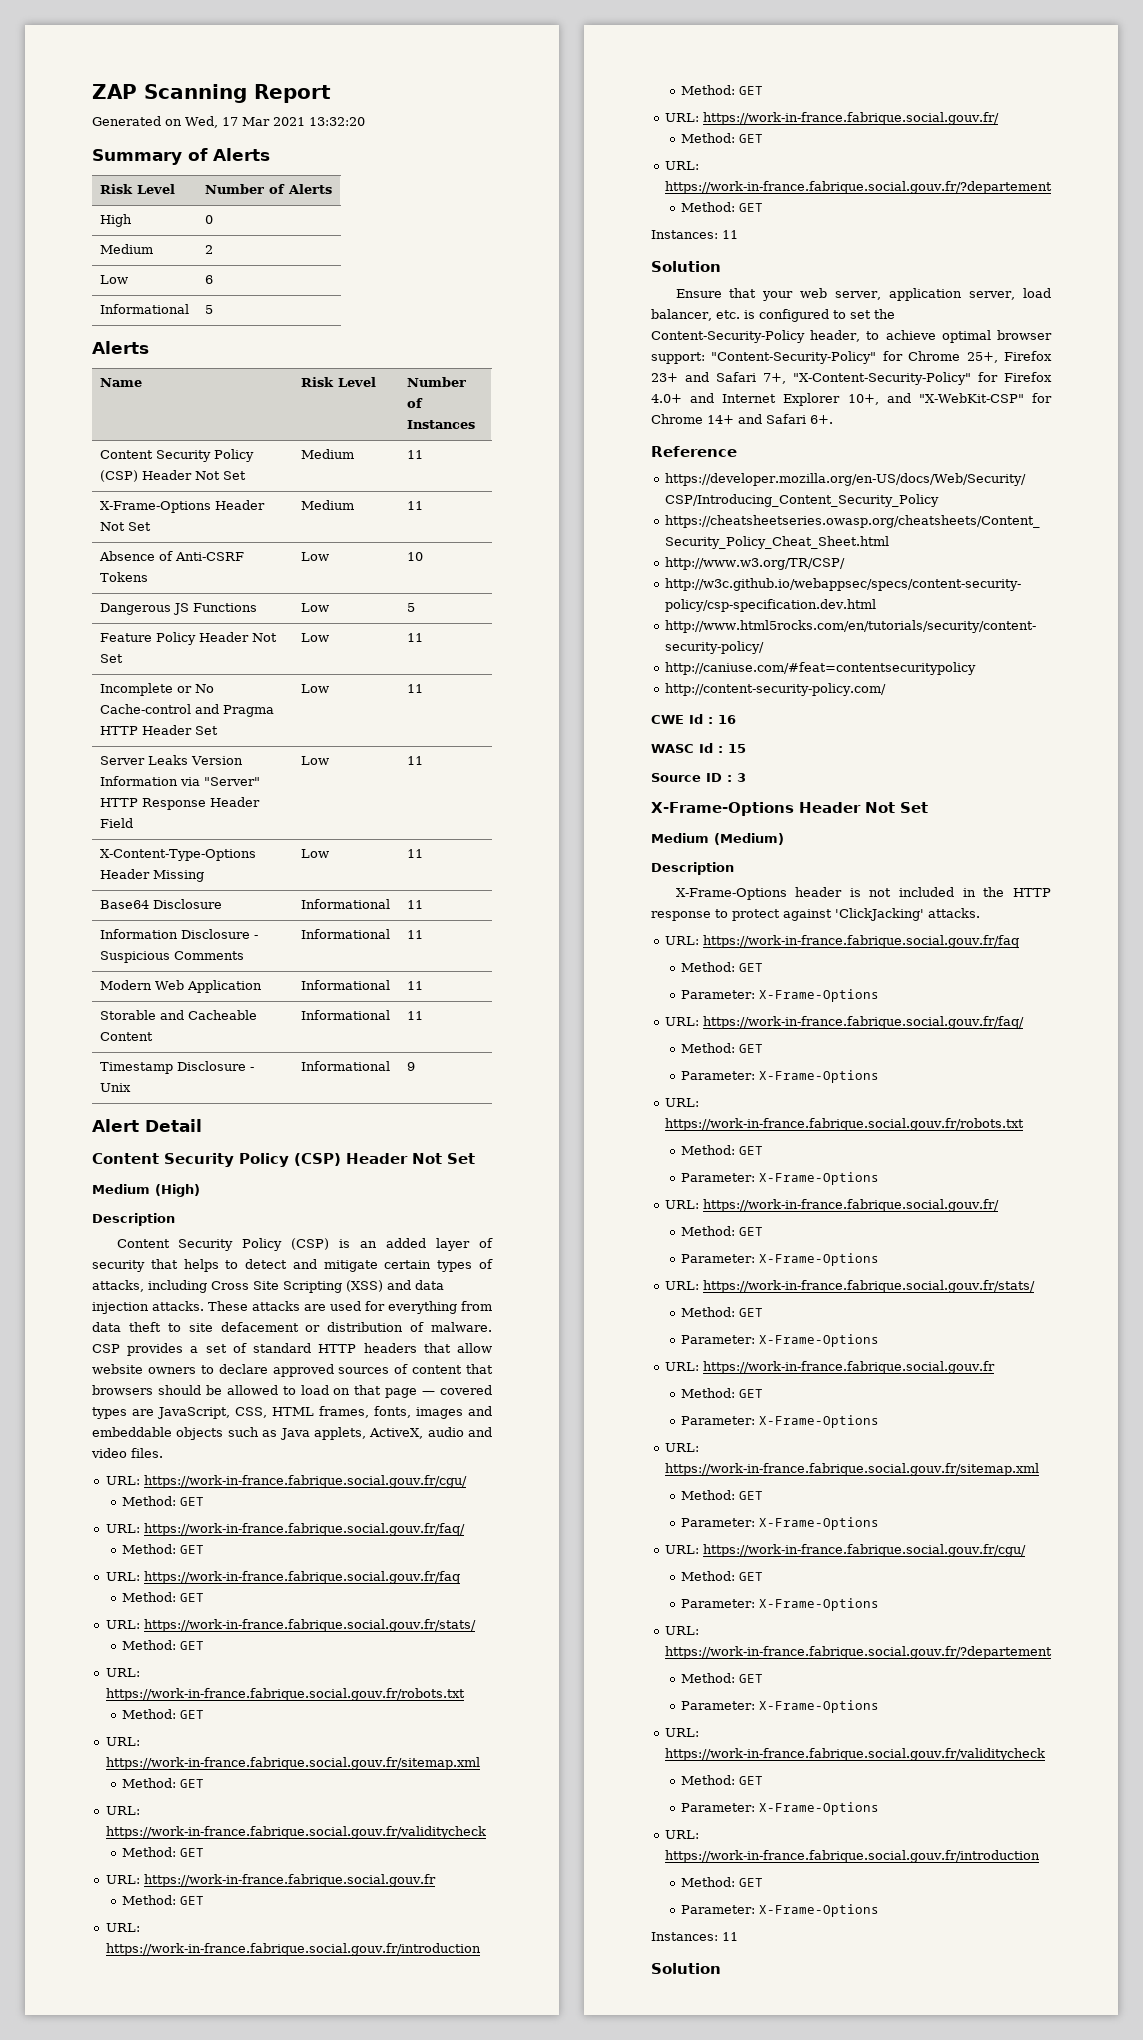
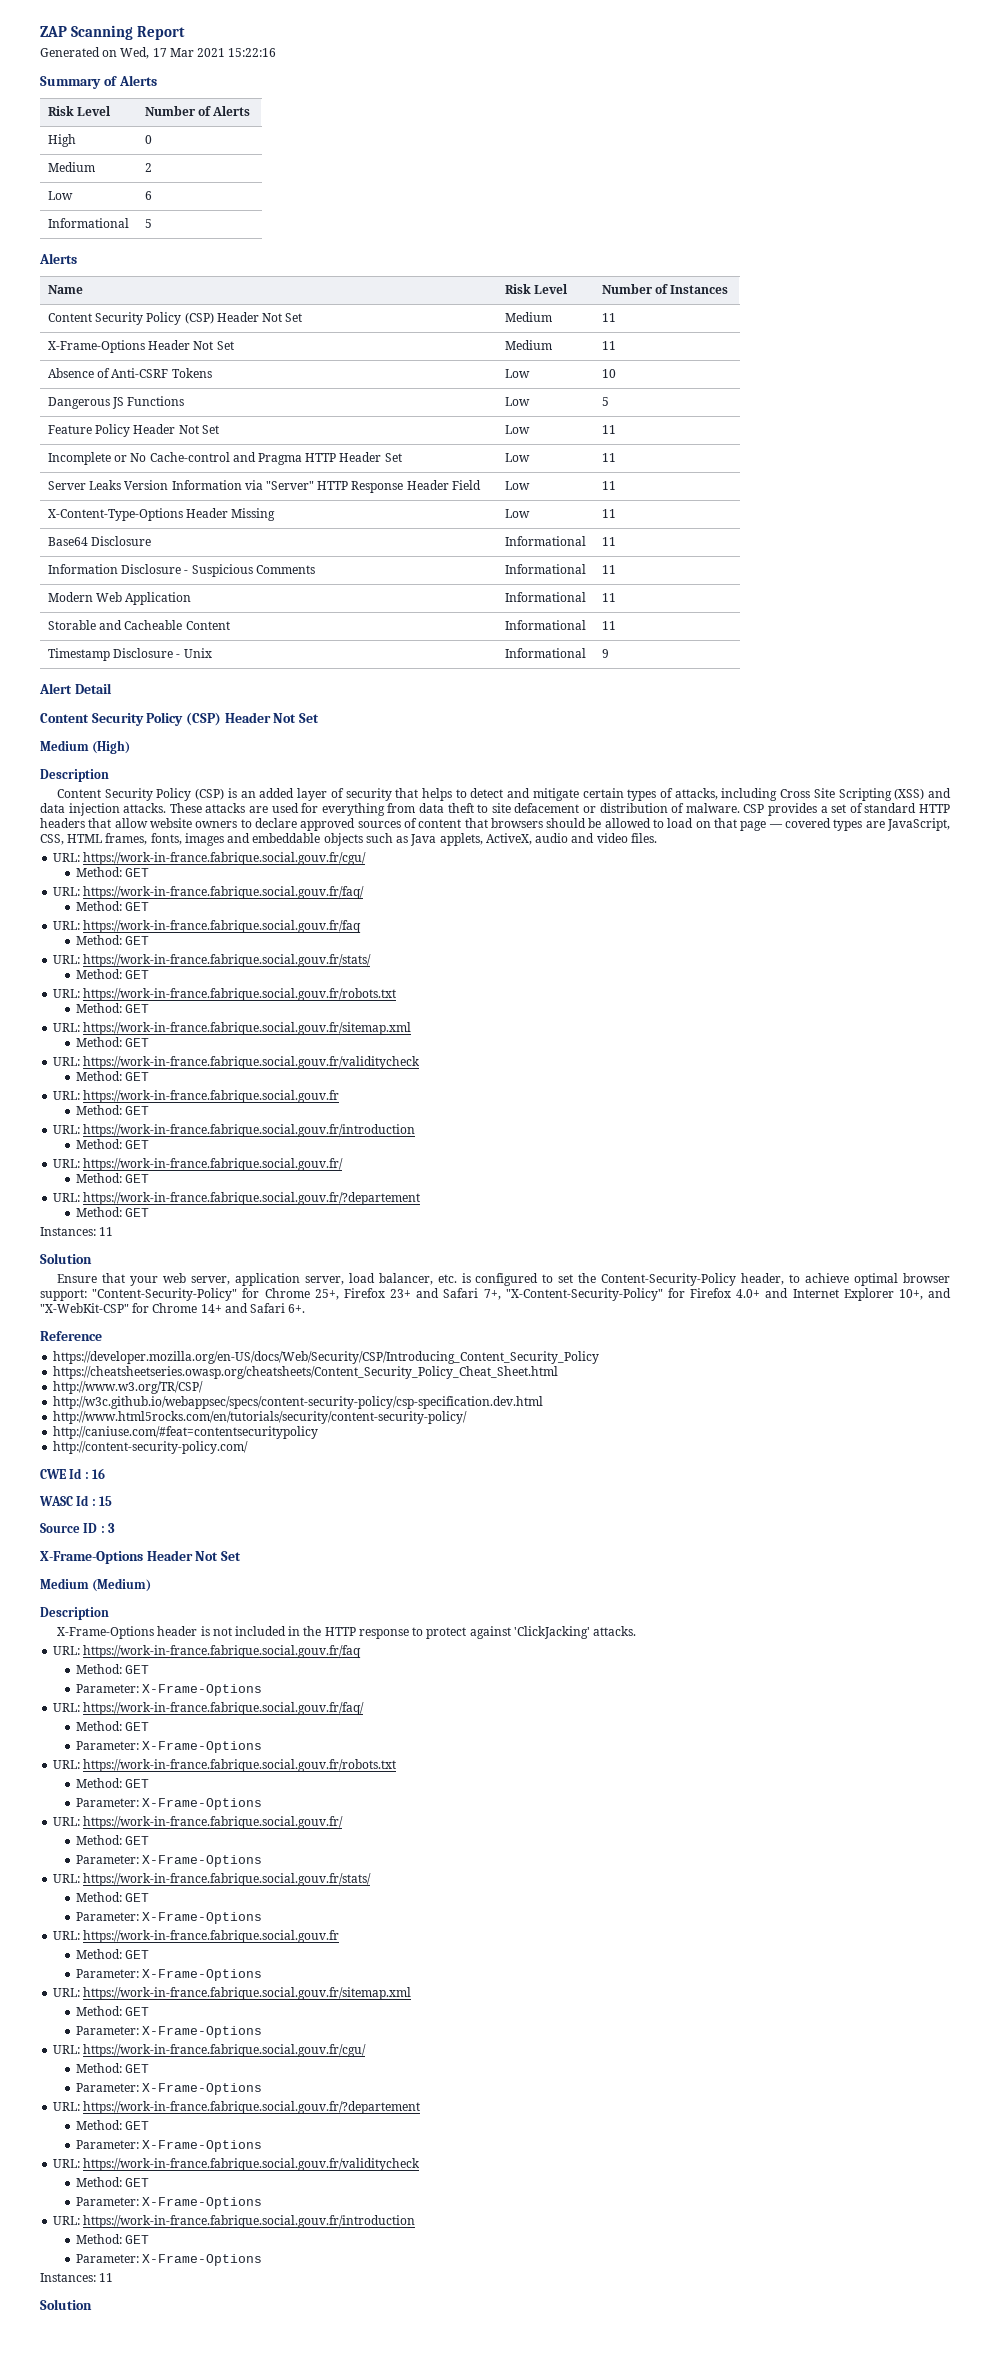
- Generated on Wed, 17 Mar 2021 13:32:20
+ Generated on Wed, 17 Mar 2021 15:22:16

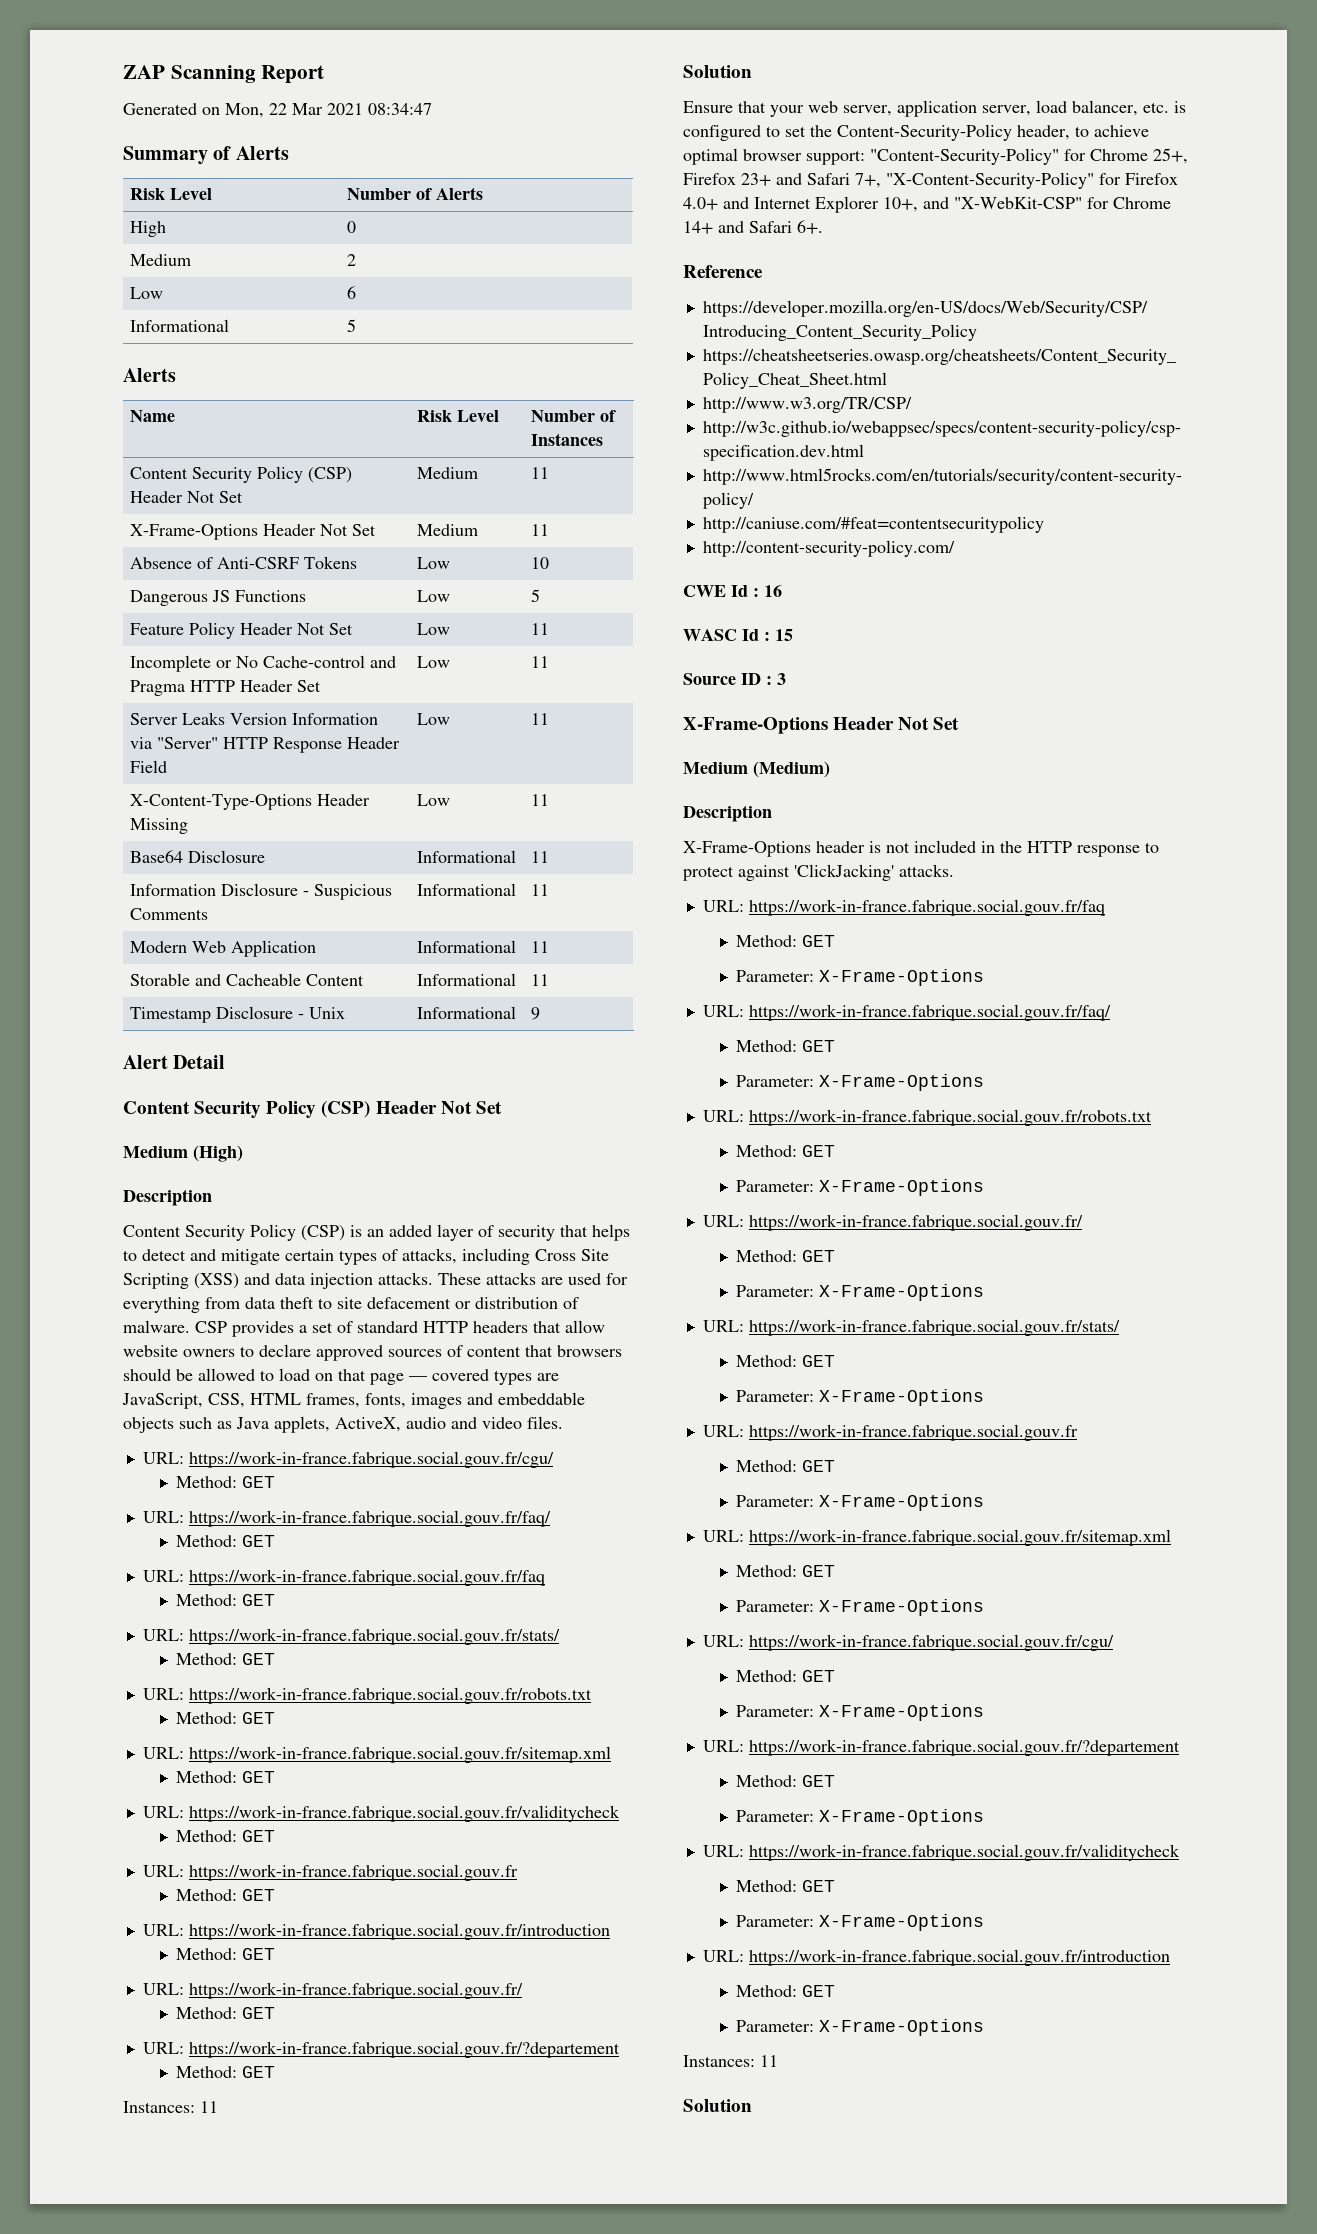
- Generated on Wed, 17 Mar 2021 15:22:16
+ Generated on Mon, 22 Mar 2021 08:34:47

